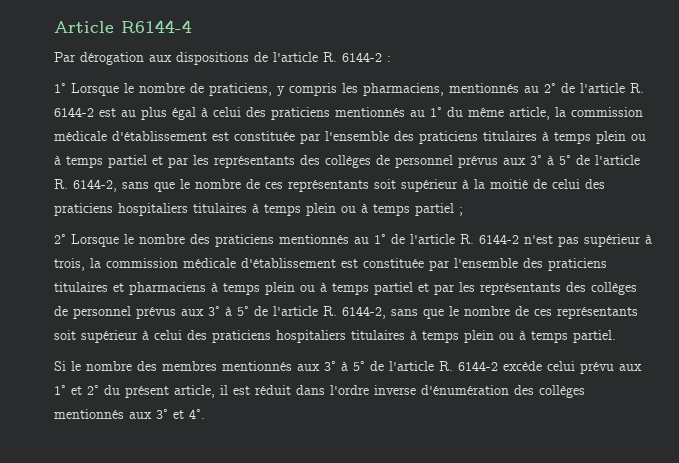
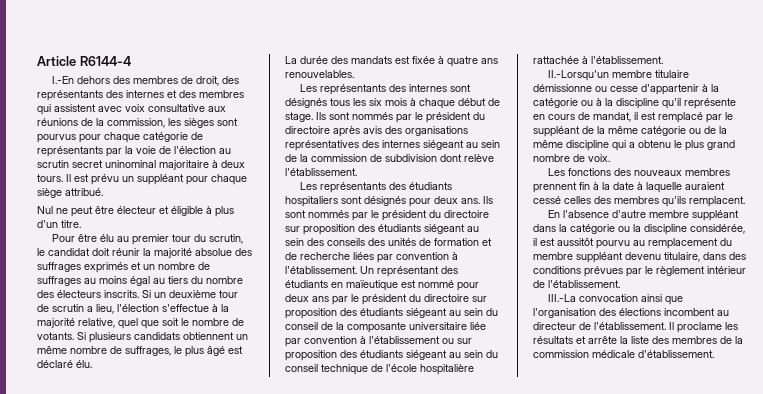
- Par dérogation aux dispositions de l'article R. 6144-2 :
- 1° Lorsque le nombre de praticiens, y compris les pharmaciens, mentionnés au 2° de l'article R. 6144-2 est au plus égal à celui des praticiens mentionnés au 1° du même article, la commission médicale d'établissement est constituée par l'ensemble des praticiens titulaires à temps plein ou à temps partiel et par les représentants des collèges de personnel prévus aux 3° à 5° de l'article R. 6144-2, sans que le nombre de ces représentants soit supérieur à la moitié de celui des praticiens hospitaliers titulaires à temps plein ou à temps partiel ;
- 2° Lorsque le nombre des praticiens mentionnés au 1° de l'article R. 6144-2 n'est pas supérieur à trois, la commission médicale d'établissement est constituée par l'ensemble des praticiens titulaires et pharmaciens à temps plein ou à temps partiel et par les représentants des collèges de personnel prévus aux 3° à 5° de l'article R. 6144-2, sans que le nombre de ces représentants soit supérieur à celui des praticiens hospitaliers titulaires à temps plein ou à temps partiel.
- Si le nombre des membres mentionnés aux 3° à 5° de l'article R. 6144-2 excède celui prévu aux 1° et 2° du présent article, il est réduit dans l'ordre inverse d'énumération des collèges mentionnés aux 3° et 4°.
+ I.-En dehors des membres de droit, des représentants des internes et des membres qui assistent avec voix consultative aux réunions de la commission, les sièges sont pourvus pour chaque catégorie de représentants par la voie de l'élection au scrutin secret uninominal majoritaire à deux tours. Il est prévu un suppléant pour chaque siège attribué.
+ Nul ne peut être électeur et éligible à plus d'un titre.
+ Pour être élu au premier tour du scrutin, le candidat doit réunir la majorité absolue des suffrages exprimés et un nombre de suffrages au moins égal au tiers du nombre des électeurs inscrits. Si un deuxième tour de scrutin a lieu, l'élection s'effectue à la majorité relative, quel que soit le nombre de votants. Si plusieurs candidats obtiennent un même nombre de suffrages, le plus âgé est déclaré élu.
+ La durée des mandats est fixée à quatre ans renouvelables.
+ Les représentants des internes sont désignés tous les six mois à chaque début de stage. Ils sont nommés par le président du directoire après avis des organisations représentatives des internes siégeant au sein de la commission de subdivision dont relève l'établissement.
+ Les représentants des étudiants hospitaliers sont désignés pour deux ans. Ils sont nommés par le président du directoire sur proposition des étudiants siégeant au sein des conseils des unités de formation et de recherche liées par convention à l'établissement. Un représentant des étudiants en maïeutique est nommé pour deux ans par le président du directoire sur proposition des étudiants siégeant au sein du conseil de la composante universitaire liée par convention à l'établissement ou sur proposition des étudiants siégeant au sein du conseil technique de l'école hospitalière rattachée à l'établissement.
+ II.-Lorsqu'un membre titulaire démissionne ou cesse d'appartenir à la catégorie ou à la discipline qu'il représente en cours de mandat, il est remplacé par le suppléant de la même catégorie ou de la même discipline qui a obtenu le plus grand nombre de voix.
+ Les fonctions des nouveaux membres prennent fin à la date à laquelle auraient cessé celles des membres qu'ils remplacent.
+ En l'absence d'autre membre suppléant dans la catégorie ou la discipline considérée, il est aussitôt pourvu au remplacement du membre suppléant devenu titulaire, dans des conditions prévues par le règlement intérieur de l'établissement.
+ III.-La convocation ainsi que l'organisation des élections incombent au directeur de l'établissement. Il proclame les résultats et arrête la liste des membres de la commission médicale d'établissement.

